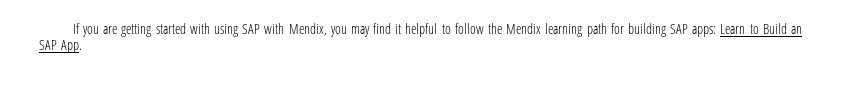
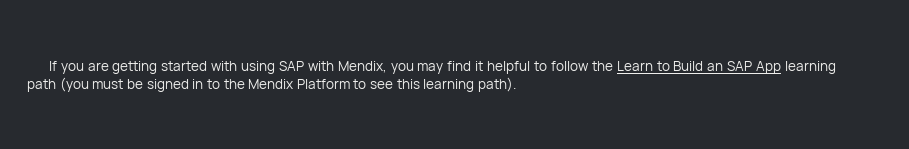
- If you are getting started with using SAP with Mendix, you may find it helpful to follow the Mendix learning path for building SAP apps: Learn to Build an SAP App.
+ If you are getting started with using SAP with Mendix, you may find it helpful to follow the Learn to Build an SAP App learning path (you must be signed in to the Mendix Platform to see this learning path).

